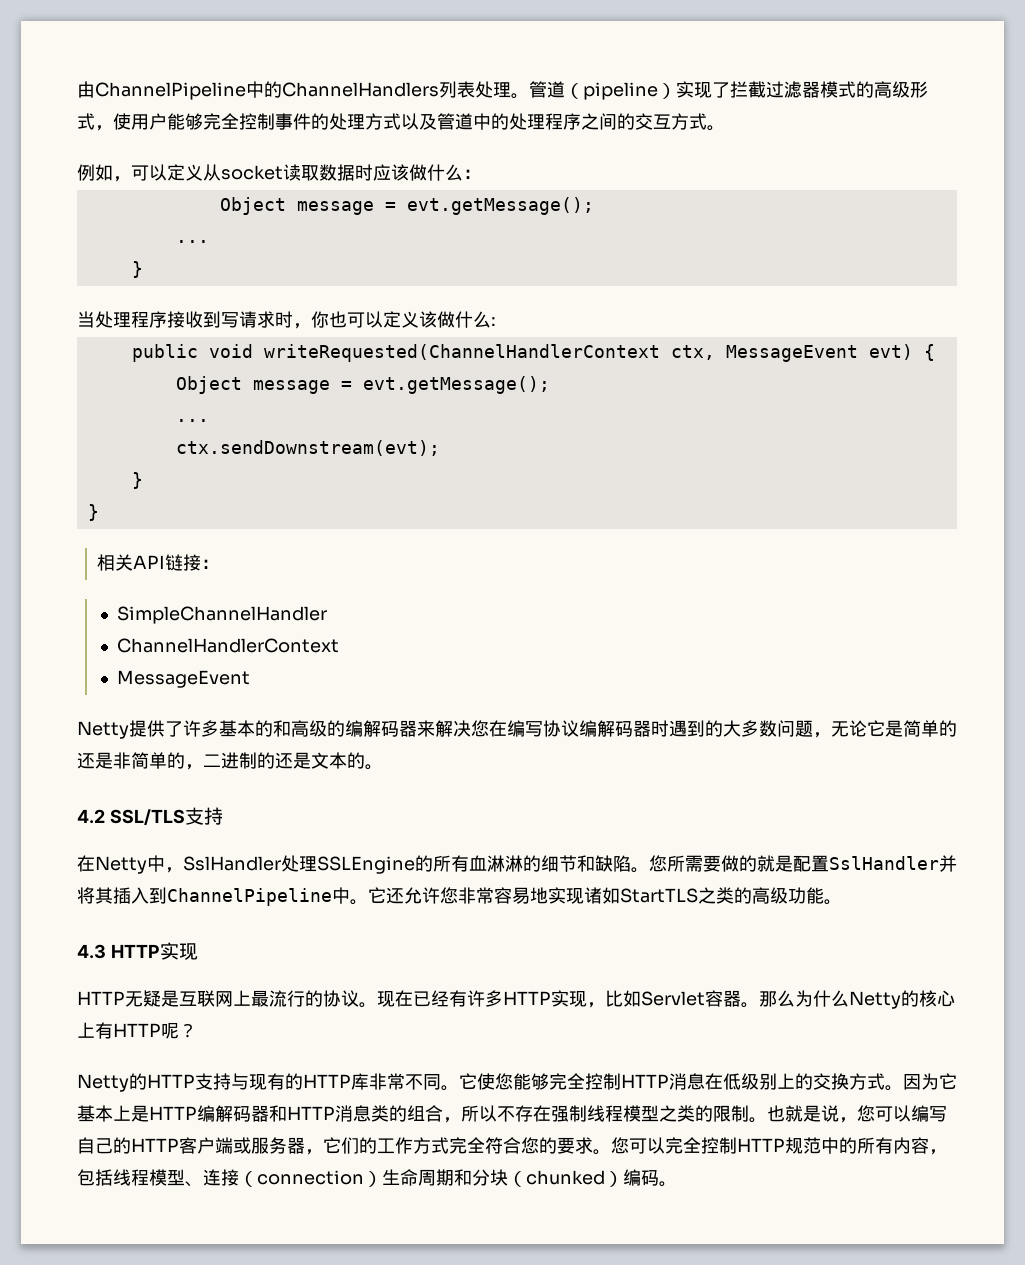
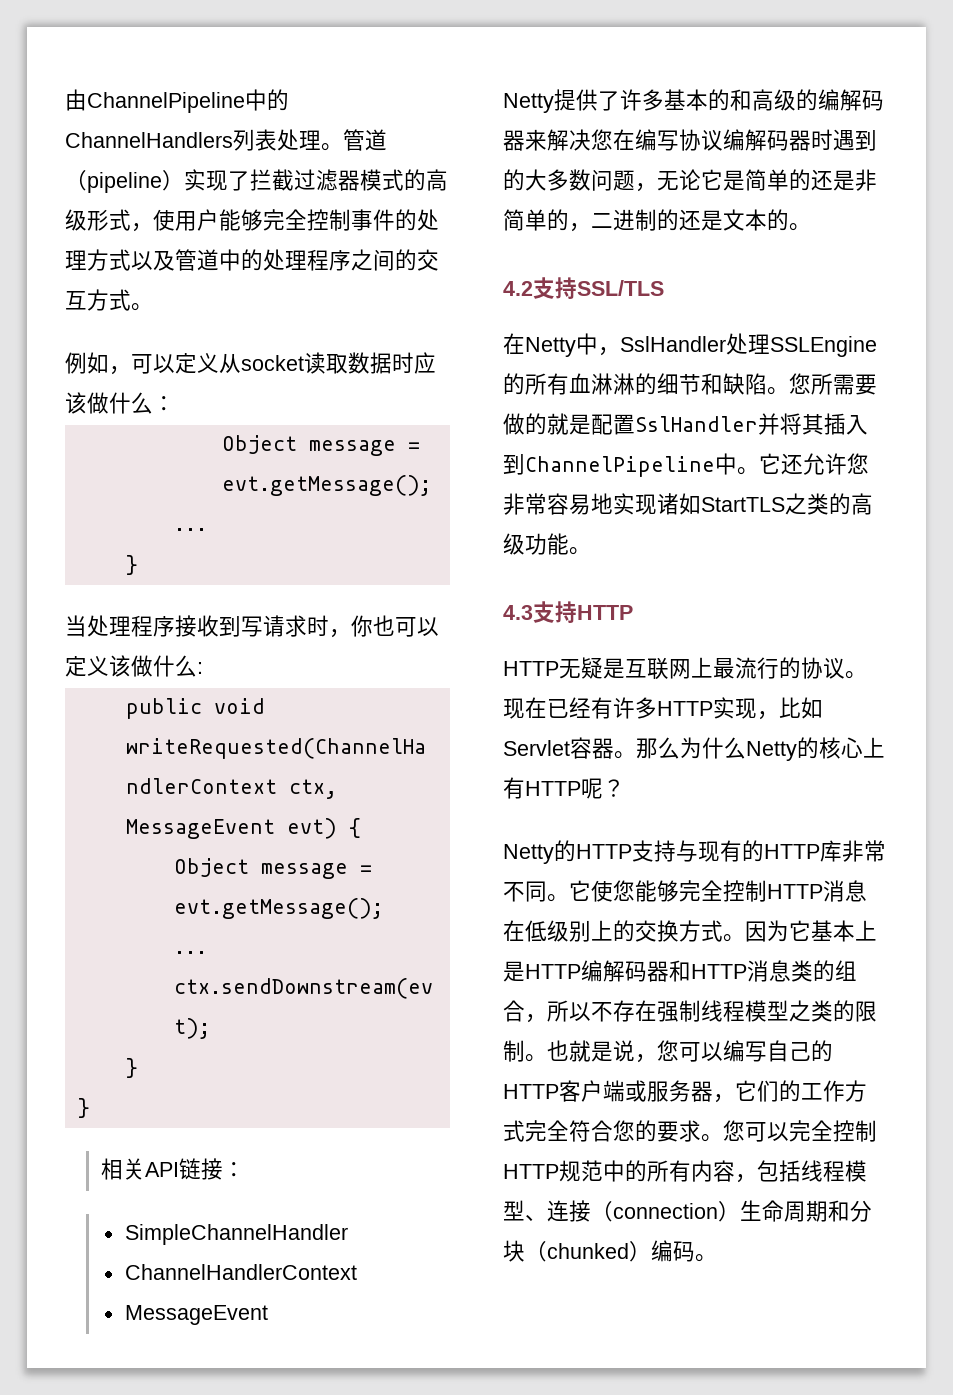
- 4.2 SSL/TLS支持
+ 4.2支持SSL/TLS
- 4.3 HTTP实现
+ 4.3支持HTTP

